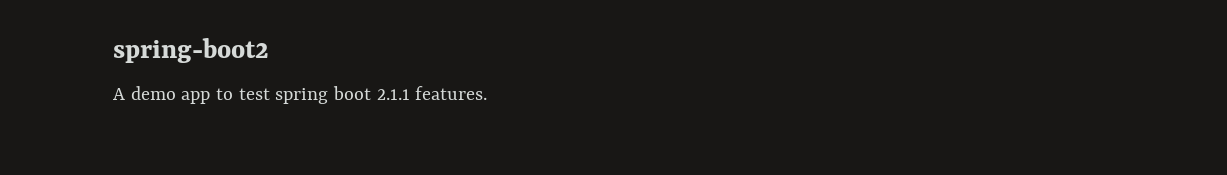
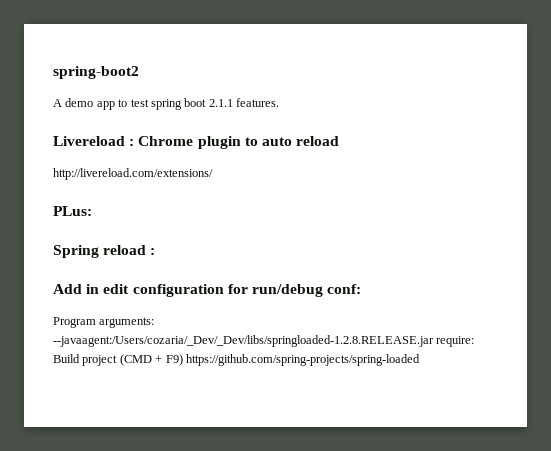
+ Livereload : Chrome plugin to auto reload
+ http://livereload.com/extensions/
+ PLus:
+ Spring reload :
+ Add in edit configuration for run/debug conf:
+ Program arguments: --javaagent:/Users/cozaria/_Dev/_Dev/libs/springloaded-1.2.8.RELEASE.jar require: Build project (CMD + F9) https://github.com/spring-projects/spring-loaded

